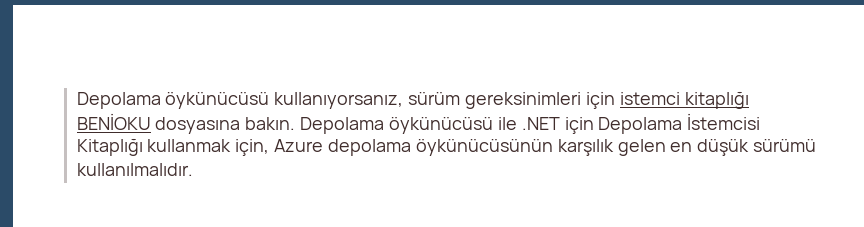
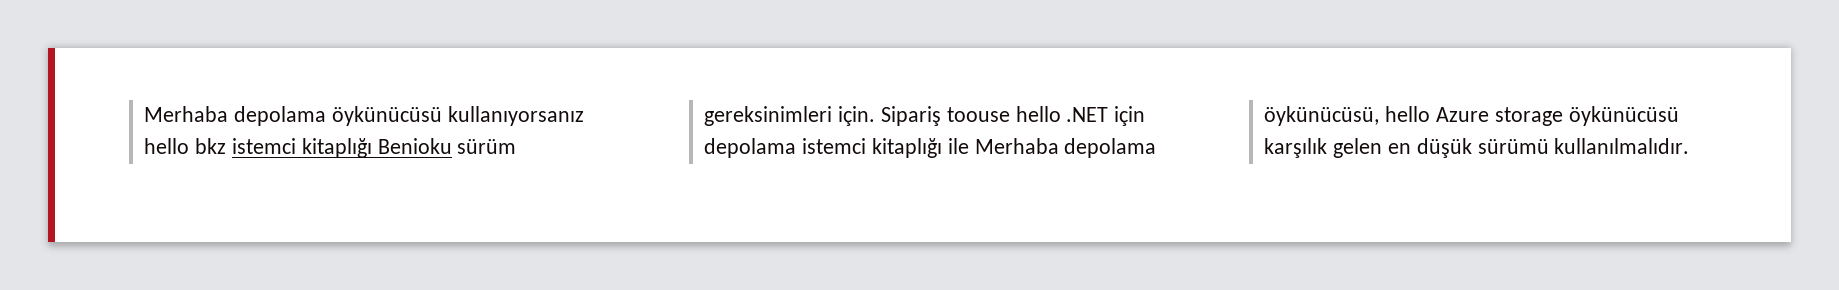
- Depolama öykünücüsü kullanıyorsanız, sürüm gereksinimleri için istemci kitaplığı BENİOKU dosyasına bakın. Depolama öykünücüsü ile .NET için Depolama İstemcisi Kitaplığı kullanmak için, Azure depolama öykünücüsünün karşılık gelen en düşük sürümü kullanılmalıdır.
+ Merhaba depolama öykünücüsü kullanıyorsanız hello bkz istemci kitaplığı Benioku sürüm gereksinimleri için. Sipariş toouse hello .NET için depolama istemci kitaplığı ile Merhaba depolama öykünücüsü, hello Azure storage öykünücüsü karşılık gelen en düşük sürümü kullanılmalıdır.

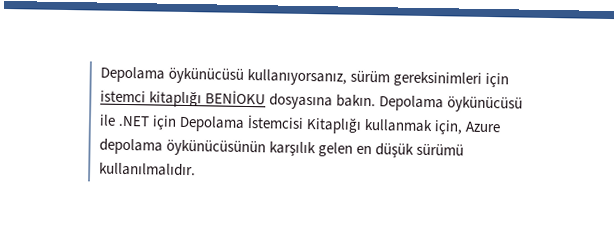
- Merhaba depolama öykünücüsü kullanıyorsanız hello bkz istemci kitaplığı Benioku sürüm gereksinimleri için. Sipariş toouse hello .NET için depolama istemci kitaplığı ile Merhaba depolama öykünücüsü, hello Azure storage öykünücüsü karşılık gelen en düşük sürümü kullanılmalıdır.
+ Depolama öykünücüsü kullanıyorsanız, sürüm gereksinimleri için istemci kitaplığı BENİOKU dosyasına bakın. Depolama öykünücüsü ile .NET için Depolama İstemcisi Kitaplığı kullanmak için, Azure depolama öykünücüsünün karşılık gelen en düşük sürümü kullanılmalıdır.

